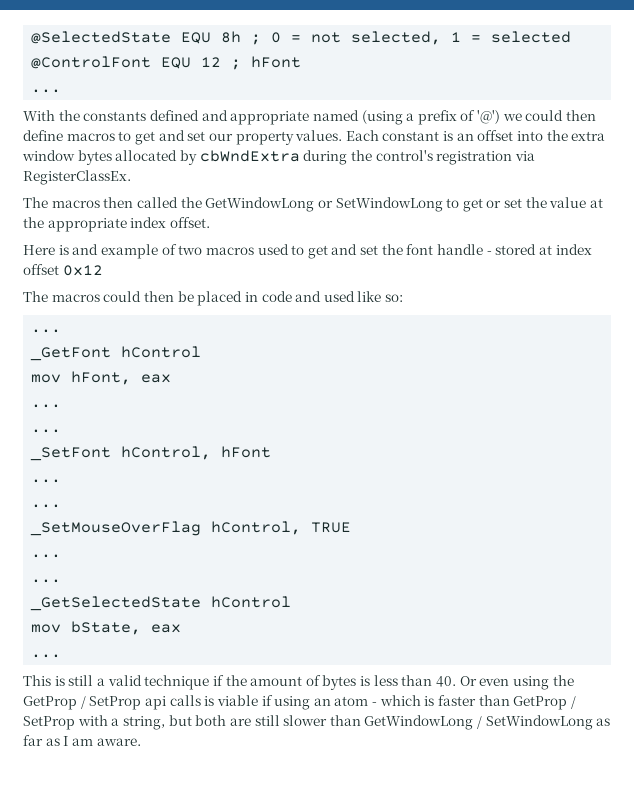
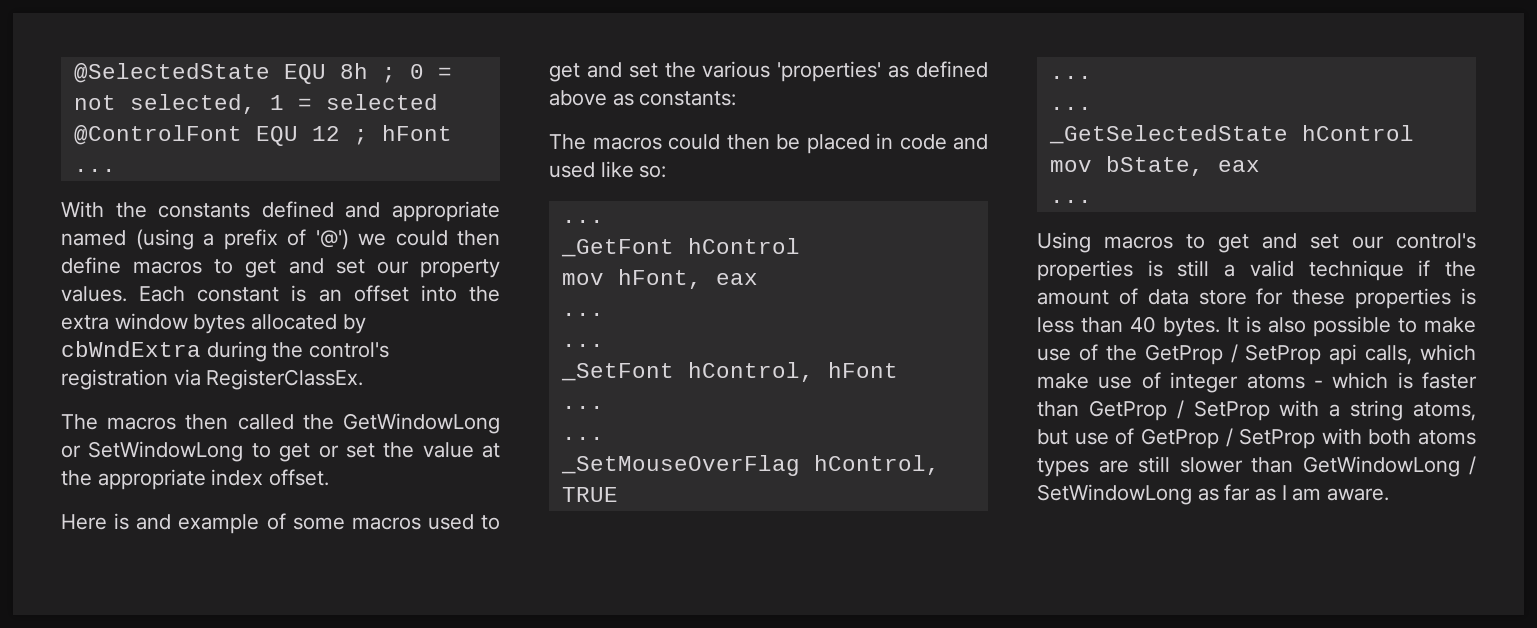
- Here is and example of two macros used to get and set the font handle - stored at index offset 0x12
+ Here is and example of some macros used to get and set the various 'properties' as defined above as constants:
- This is still a valid technique if the amount of bytes is less than 40. Or even using the GetProp / SetProp api calls is viable if using an atom - which is faster than GetProp / SetProp with a string, but both are still slower than GetWindowLong / SetWindowLong as far as I am aware.
+ Using macros to get and set our control's properties is still a valid technique if the amount of data store for these properties is less than 40 bytes. It is also possible to make use of the GetProp / SetProp api calls, which make use of integer atoms - which is faster than GetProp / SetProp with a string atoms, but use of GetProp / SetProp with both atoms types are still slower than GetWindowLong / SetWindowLong as far as I am aware.

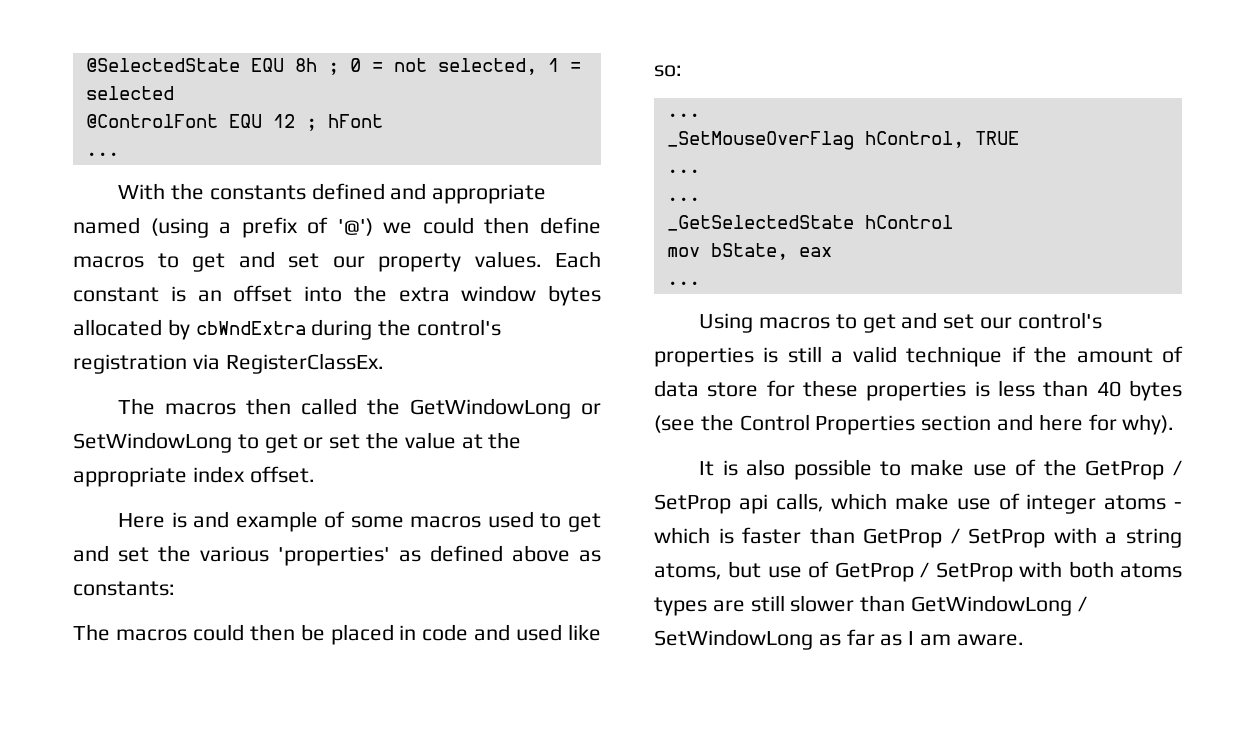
- _GetFont hControl
- mov hFont, eax
- ...
- ...
- _SetFont hControl, hFont
- ...
- ...
- Using macros to get and set our control's properties is still a valid technique if the amount of data store for these properties is less than 40 bytes. It is also possible to make use of the GetProp / SetProp api calls, which make use of integer atoms - which is faster than GetProp / SetProp with a string atoms, but use of GetProp / SetProp with both atoms types are still slower than GetWindowLong / SetWindowLong as far as I am aware.
+ Using macros to get and set our control's properties is still a valid technique if the amount of data store for these properties is less than 40 bytes (see the Control Properties section and here for why).
+ It is also possible to make use of the GetProp / SetProp api calls, which make use of integer atoms - which is faster than GetProp / SetProp with a string atoms, but use of GetProp / SetProp with both atoms types are still slower than GetWindowLong / SetWindowLong as far as I am aware.

